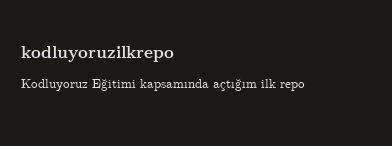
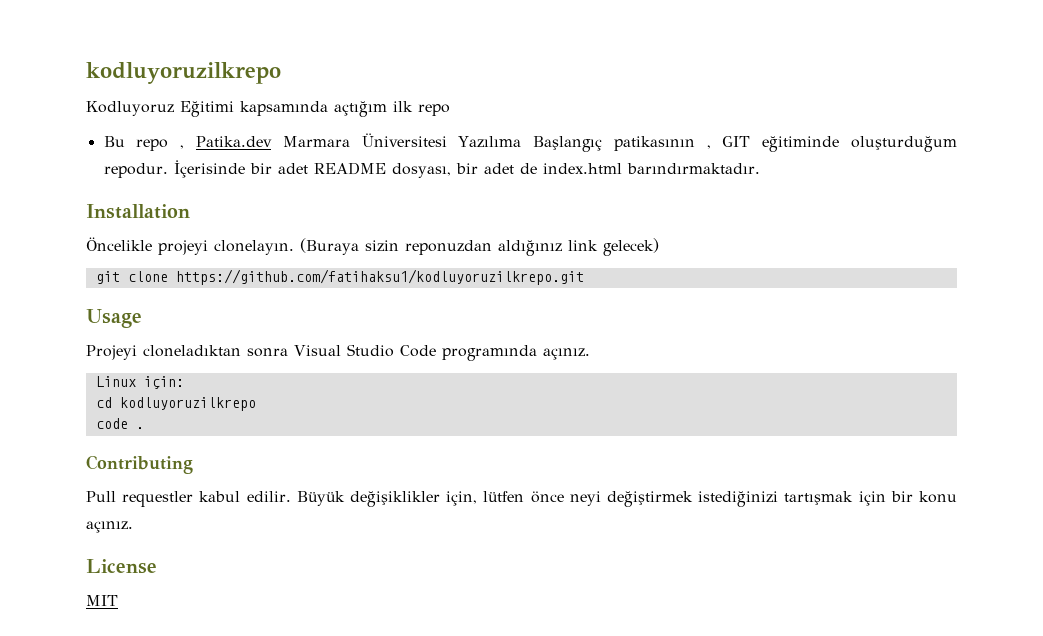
+ Bu repo , Patika.dev Marmara Üniversitesi Yazılıma Başlangıç patikasının , GIT eğitiminde oluşturduğum repodur. İçerisinde bir adet README dosyası, bir adet de index.html barındırmaktadır.
+ Installation
+ Öncelikle projeyi clonelayın. (Buraya sizin reponuzdan aldığınız link gelecek)
+ git clone https://github.com/fatihaksu1/kodluyoruzilkrepo.git
+ Usage
+ Projeyi cloneladıktan sonra Visual Studio Code programında açınız.
+ Linux için:
+ cd kodluyoruzilkrepo
+ code .
+ Contributing
+ Pull requestler kabul edilir. Büyük değişiklikler için, lütfen önce neyi değiştirmek istediğinizi tartışmak için bir konu açınız.
+ License
+ MIT

